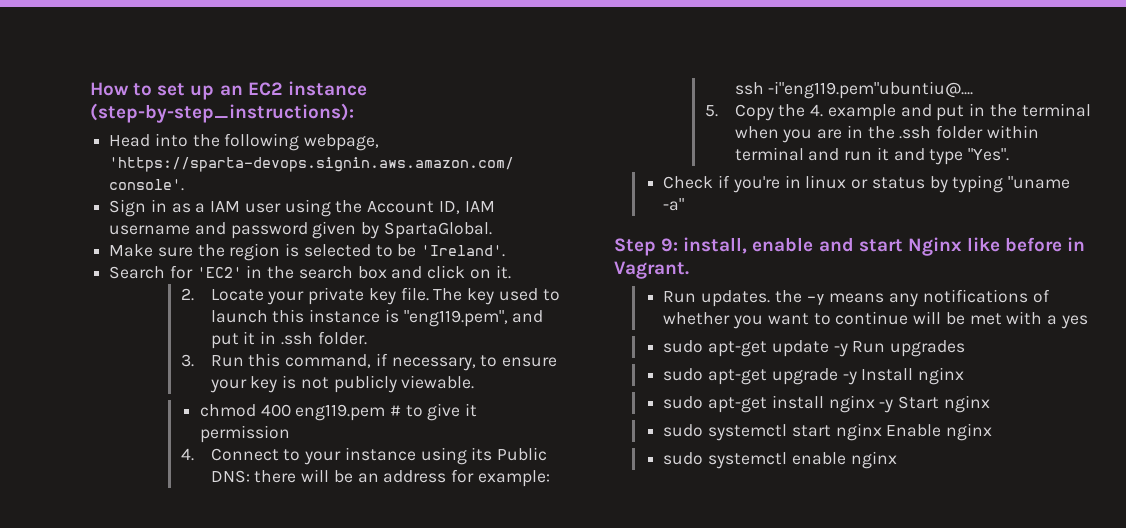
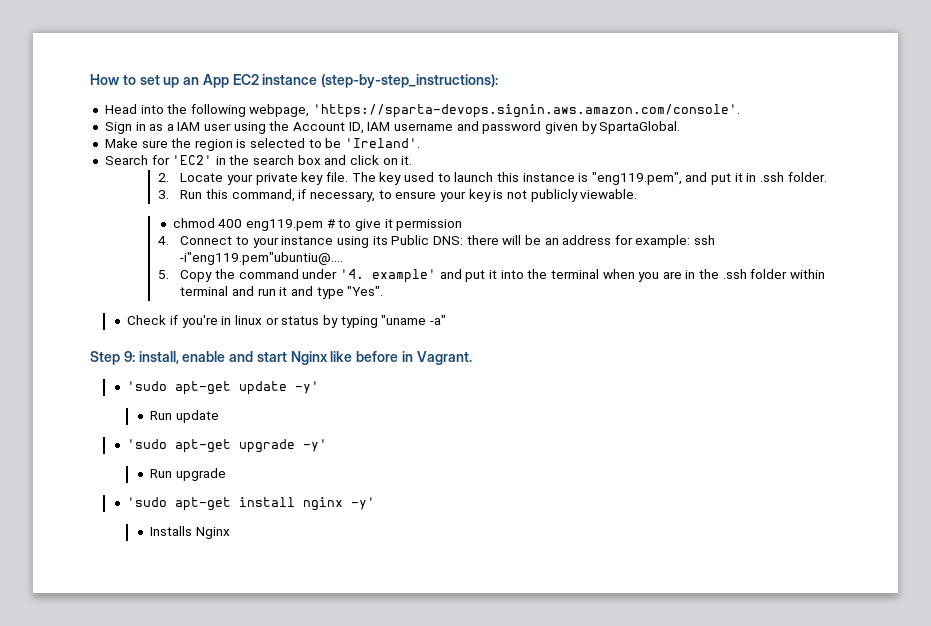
- How to set up an EC2 instance (step-by-step_instructions):
+ How to set up an App EC2 instance (step-by-step_instructions):
- 5. Copy the 4. example and put in the terminal when you are in the .ssh folder within terminal and run it and type "Yes".
+ 5. Copy the command under '4. example' and put it into the terminal when you are in the .ssh folder within terminal and run it and type "Yes".
- Run updates. the -y means any notifications of whether you want to continue will be met with a yes
- sudo apt-get update -y Run upgrades
- sudo apt-get upgrade -y Install nginx
- sudo apt-get install nginx -y Start nginx
- sudo systemctl start nginx Enable nginx
- sudo systemctl enable nginx
+ 'sudo apt-get update -y'
+ Run update
+ 'sudo apt-get upgrade -y'
+ Run upgrade
+ 'sudo apt-get install nginx -y'
+ Installs Nginx

